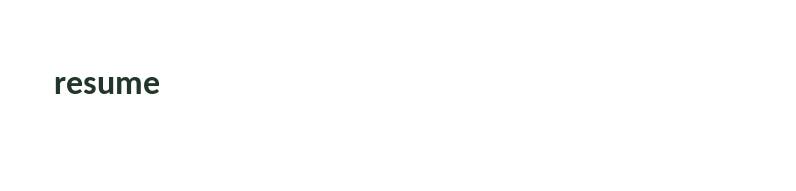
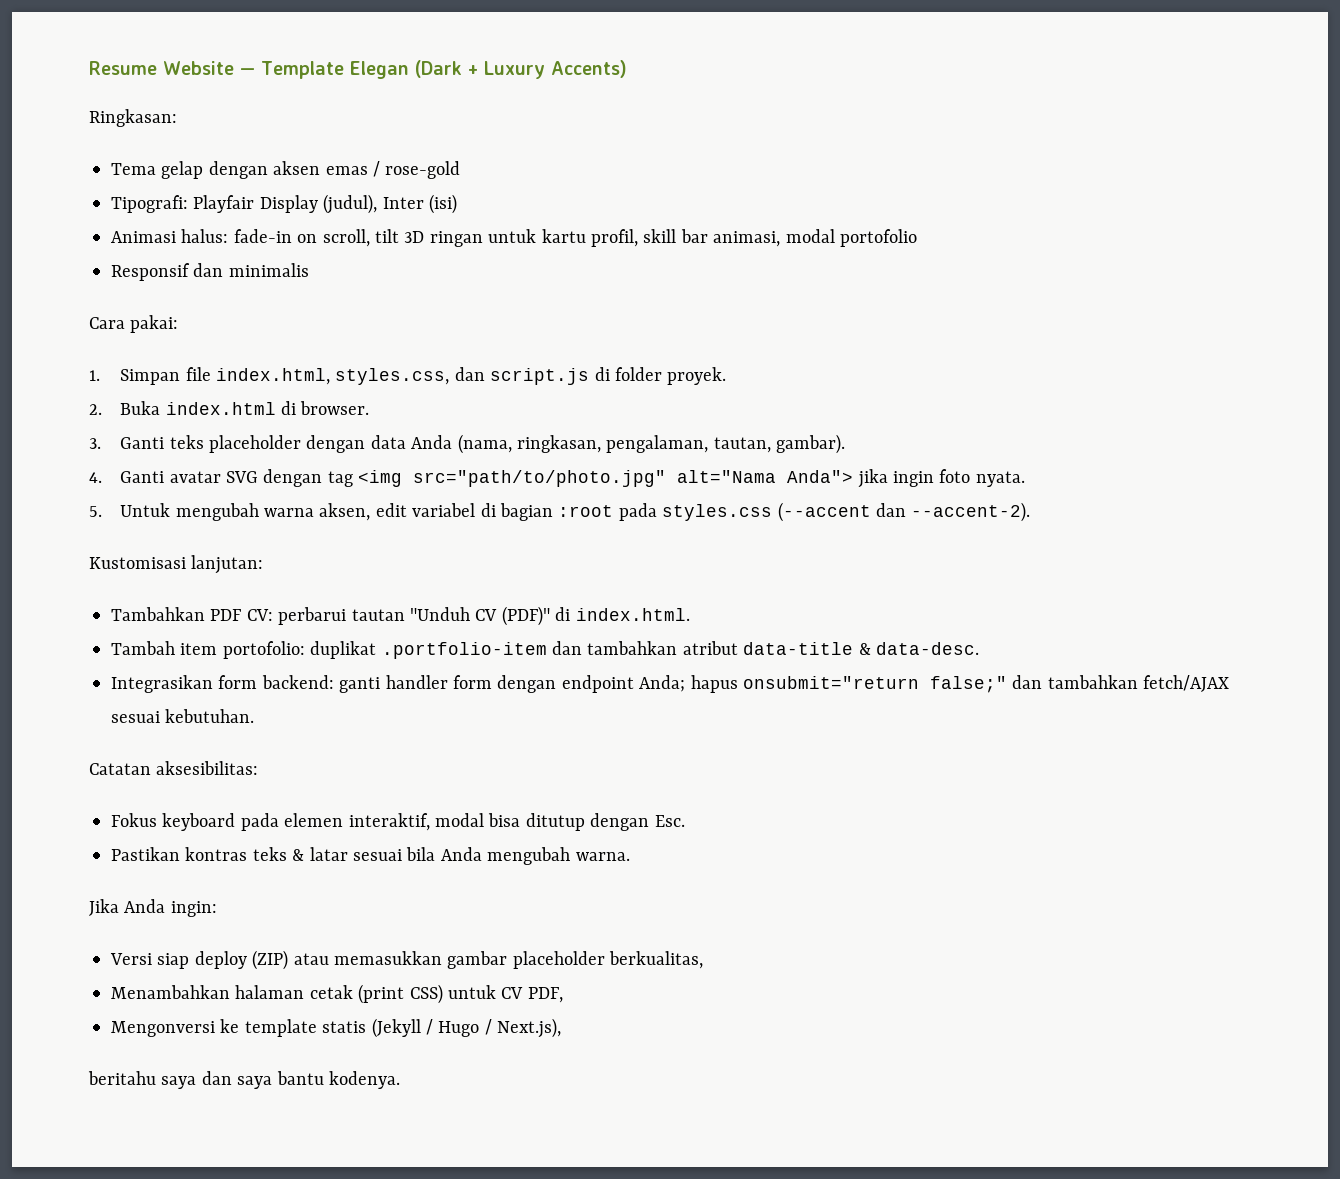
- resume
+ Resume Website — Template Elegan (Dark + Luxury Accents)
+ Ringkasan:
+ Tema gelap dengan aksen emas / rose-gold
+ Tipografi: Playfair Display (judul), Inter (isi)
+ Animasi halus: fade-in on scroll, tilt 3D ringan untuk kartu profil, skill bar animasi, modal portofolio
+ Responsif dan minimalis
+ Cara pakai:
+ 1. Simpan file index.html, styles.css, dan script.js di folder proyek.
+ 2. Buka index.html di browser.
+ 3. Ganti teks placeholder dengan data Anda (nama, ringkasan, pengalaman, tautan, gambar).
+ 4. Ganti avatar SVG dengan tag <img src="path/to/photo.jpg" alt="Nama Anda"> jika ingin foto nyata.
+ 5. Untuk mengubah warna aksen, edit variabel di bagian :root pada styles.css (--accent dan --accent-2).
+ Kustomisasi lanjutan:
+ Tambahkan PDF CV: perbarui tautan "Unduh CV (PDF)" di index.html.
+ Tambah item portofolio: duplikat .portfolio-item dan tambahkan atribut data-title & data-desc.
+ Integrasikan form backend: ganti handler form dengan endpoint Anda; hapus onsubmit="return false;" dan tambahkan fetch/AJAX sesuai kebutuhan.
+ Catatan aksesibilitas:
+ Fokus keyboard pada elemen interaktif, modal bisa ditutup dengan Esc.
+ Pastikan kontras teks & latar sesuai bila Anda mengubah warna.
+ Jika Anda ingin:
+ Versi siap deploy (ZIP) atau memasukkan gambar placeholder berkualitas,
+ Menambahkan halaman cetak (print CSS) untuk CV PDF,
+ Mengonversi ke template statis (Jekyll / Hugo / Next.js),
+ beritahu saya dan saya bantu kodenya.

